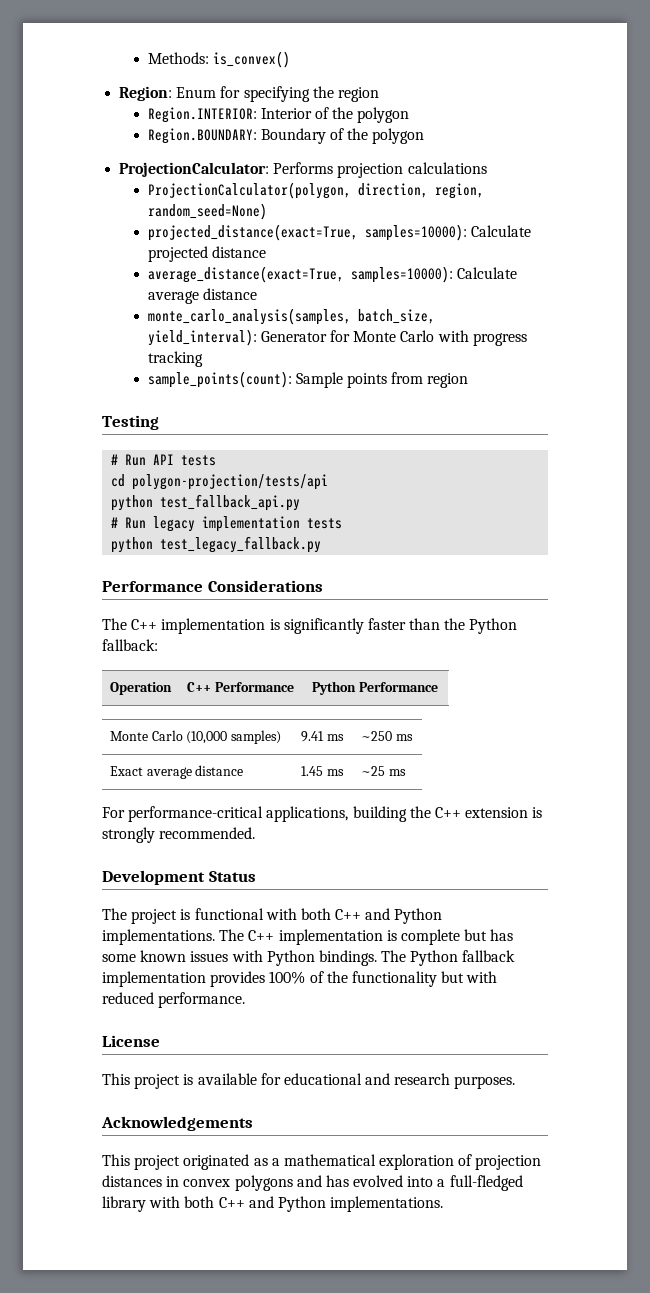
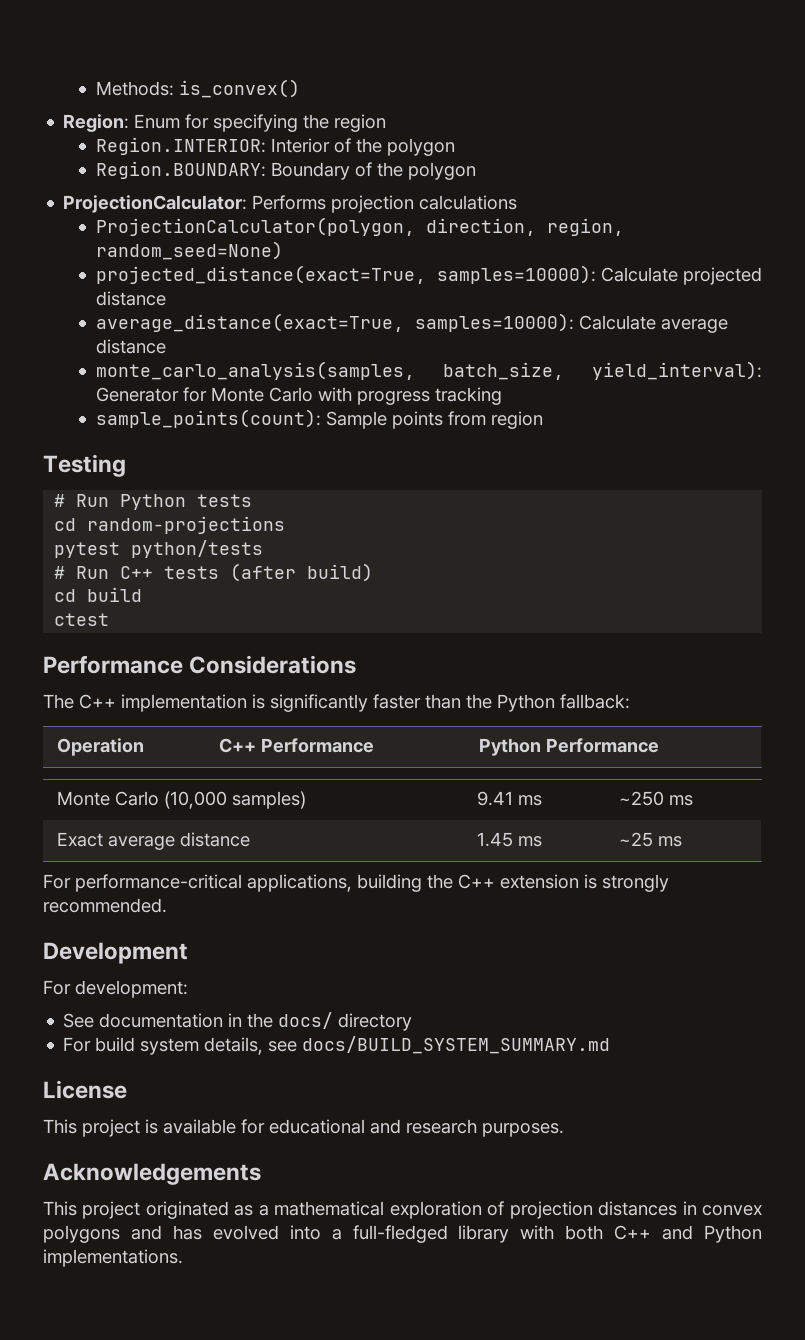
- # Run API tests
+ # Run Python tests
- cd polygon-projection/tests/api
- python test_fallback_api.py
- # Run legacy implementation tests
- python test_legacy_fallback.py
+ cd random-projections
+ pytest python/tests
+ # Run C++ tests (after build)
+ cd build
+ ctest
- Development Status
- The project is functional with both C++ and Python implementations. The C++ implementation is complete but has some known issues with Python bindings. The Python fallback implementation provides 100% of the functionality but with reduced performance.
+ Development
+ For development:
+ See documentation in the docs/ directory
+ For build system details, see docs/BUILD_SYSTEM_SUMMARY.md

